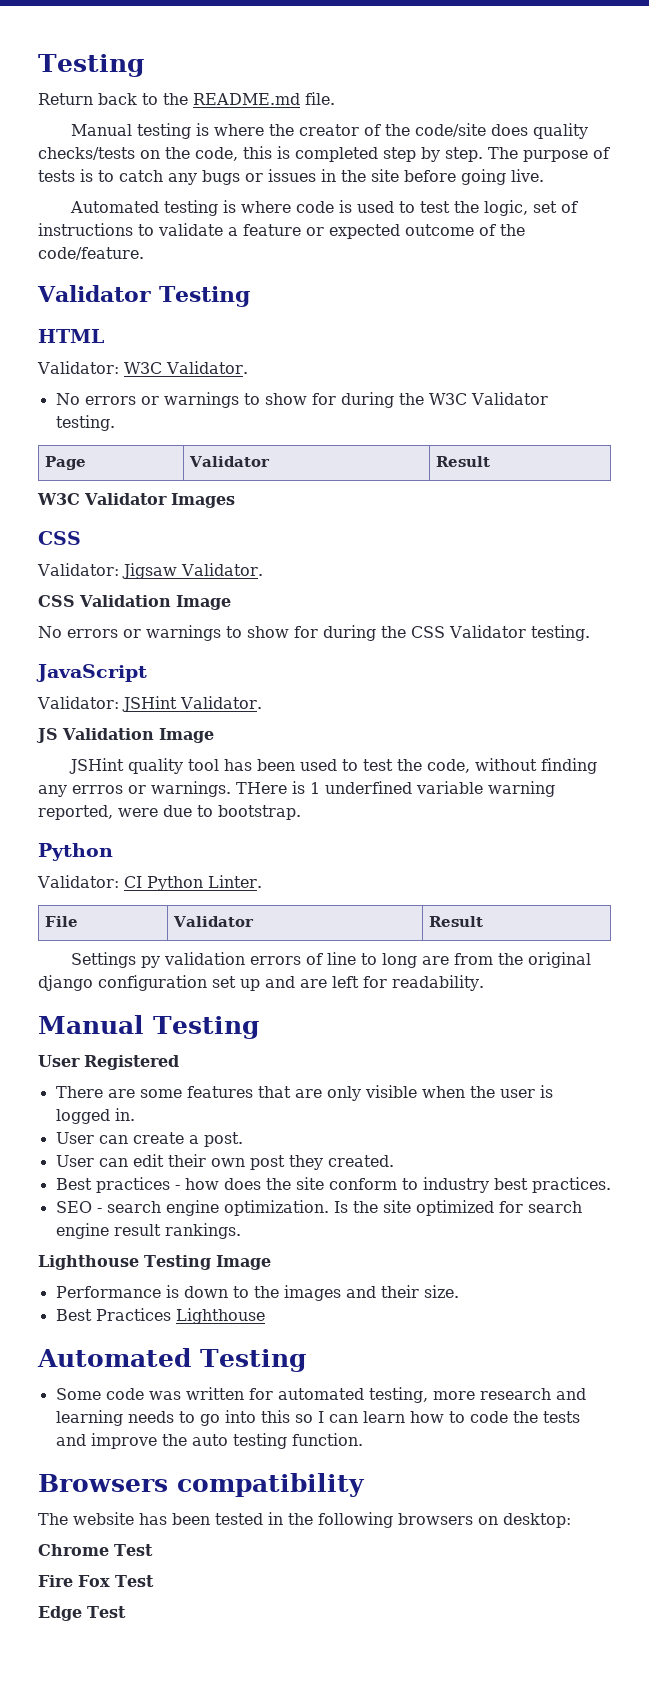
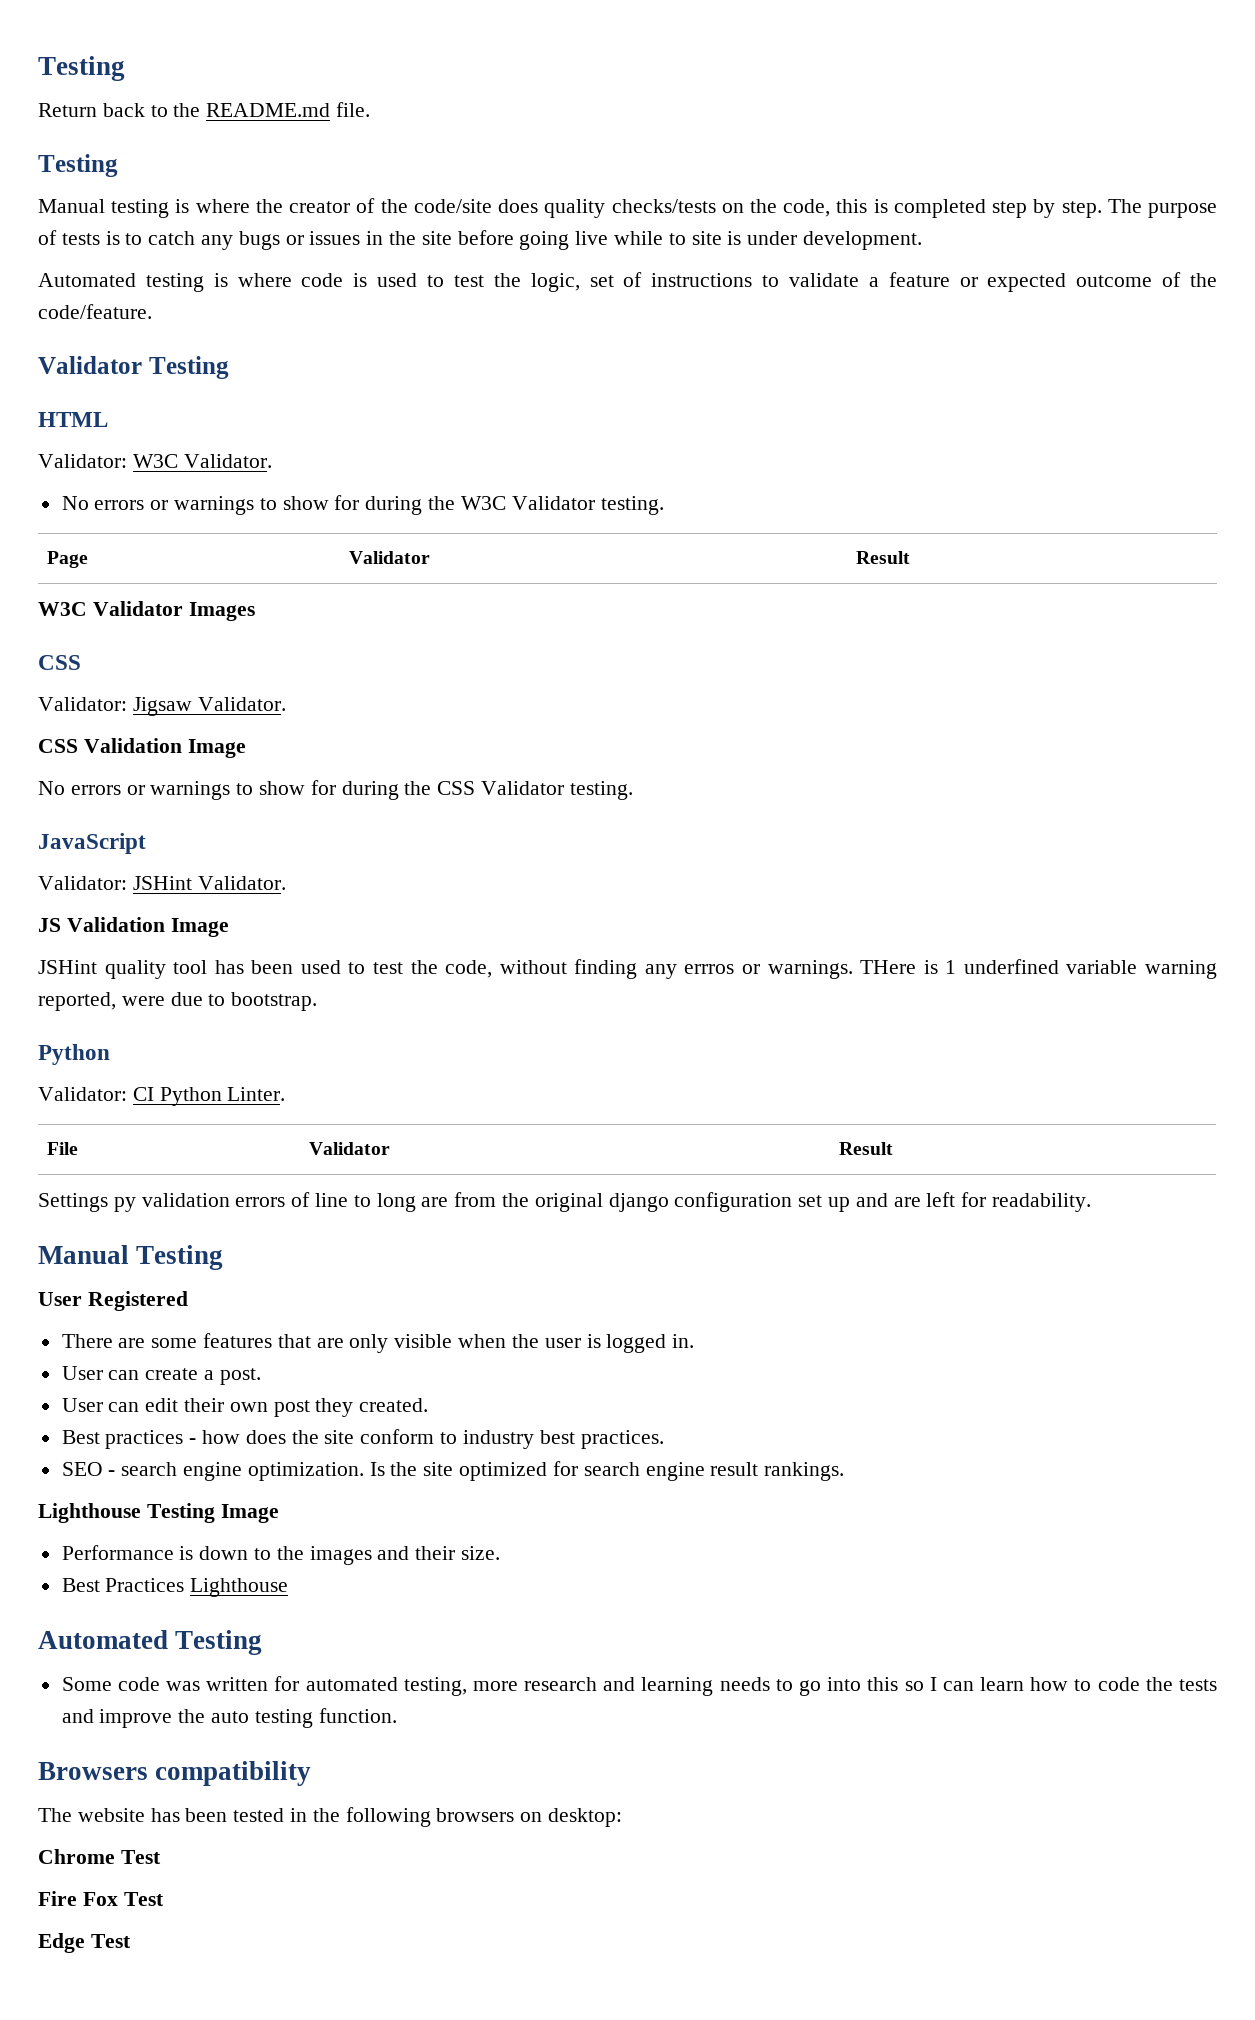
  Return back to the README.md file.
+ Testing
- The purpose of tests is to catch any bugs or issues in the site before going live.
+ The purpose of tests is to catch any bugs or issues in the site before going live while to site is under development.

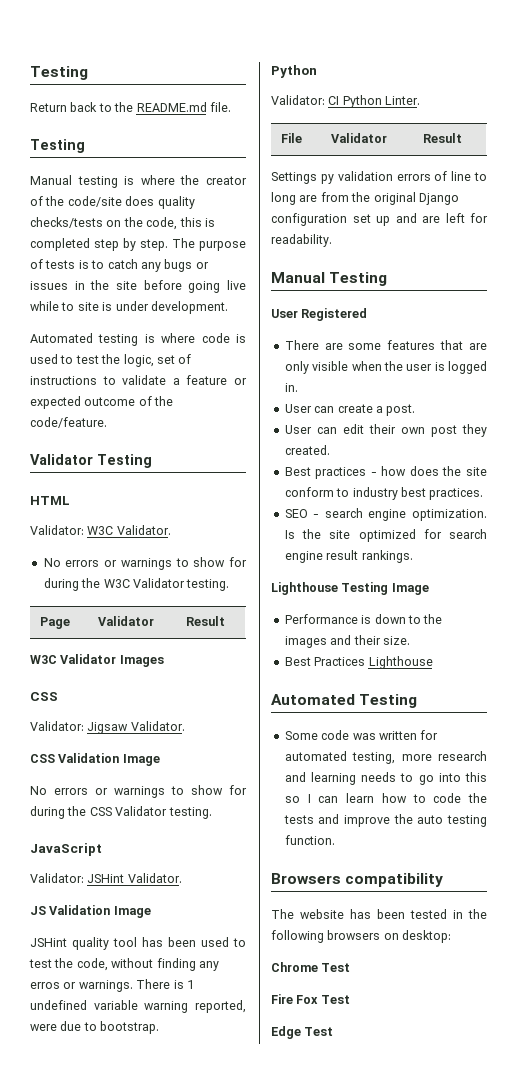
- JSHint quality tool has been used to test the code, without finding any errros or warnings.
+ JSHint quality tool has been used to test the code, without finding any erros or warnings.
- THere is 1 underfined variable warning reported, were due to bootstrap.
+ There is 1 undefined variable warning reported, were due to bootstrap.
- Settings py validation errors of line to long are from the original django configuration set up and are left for readability.
+ Settings py validation errors of line to long are from the original Django configuration set up and are left for readability.

